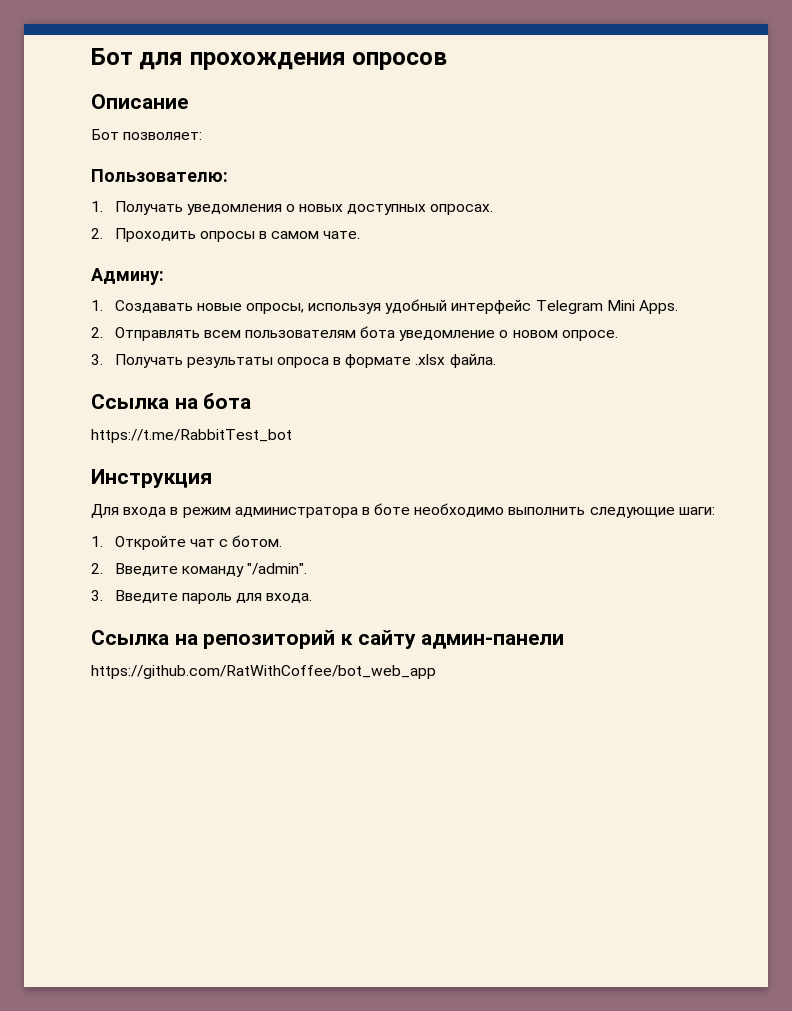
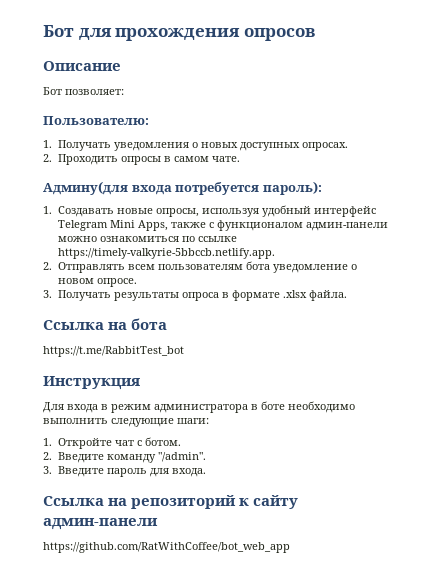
- Админу:
+ Админу(для входа потребуется пароль):
- 1. Создавать новые опросы, используя удобный интерфейс Telegram Mini Apps.
+ 1. Создавать новые опросы, используя удобный интерфейс Telegram Mini Apps, также с функционалом админ-панели можно ознакомиться по ссылке https://timely-valkyrie-5bbccb.netlify.app.

